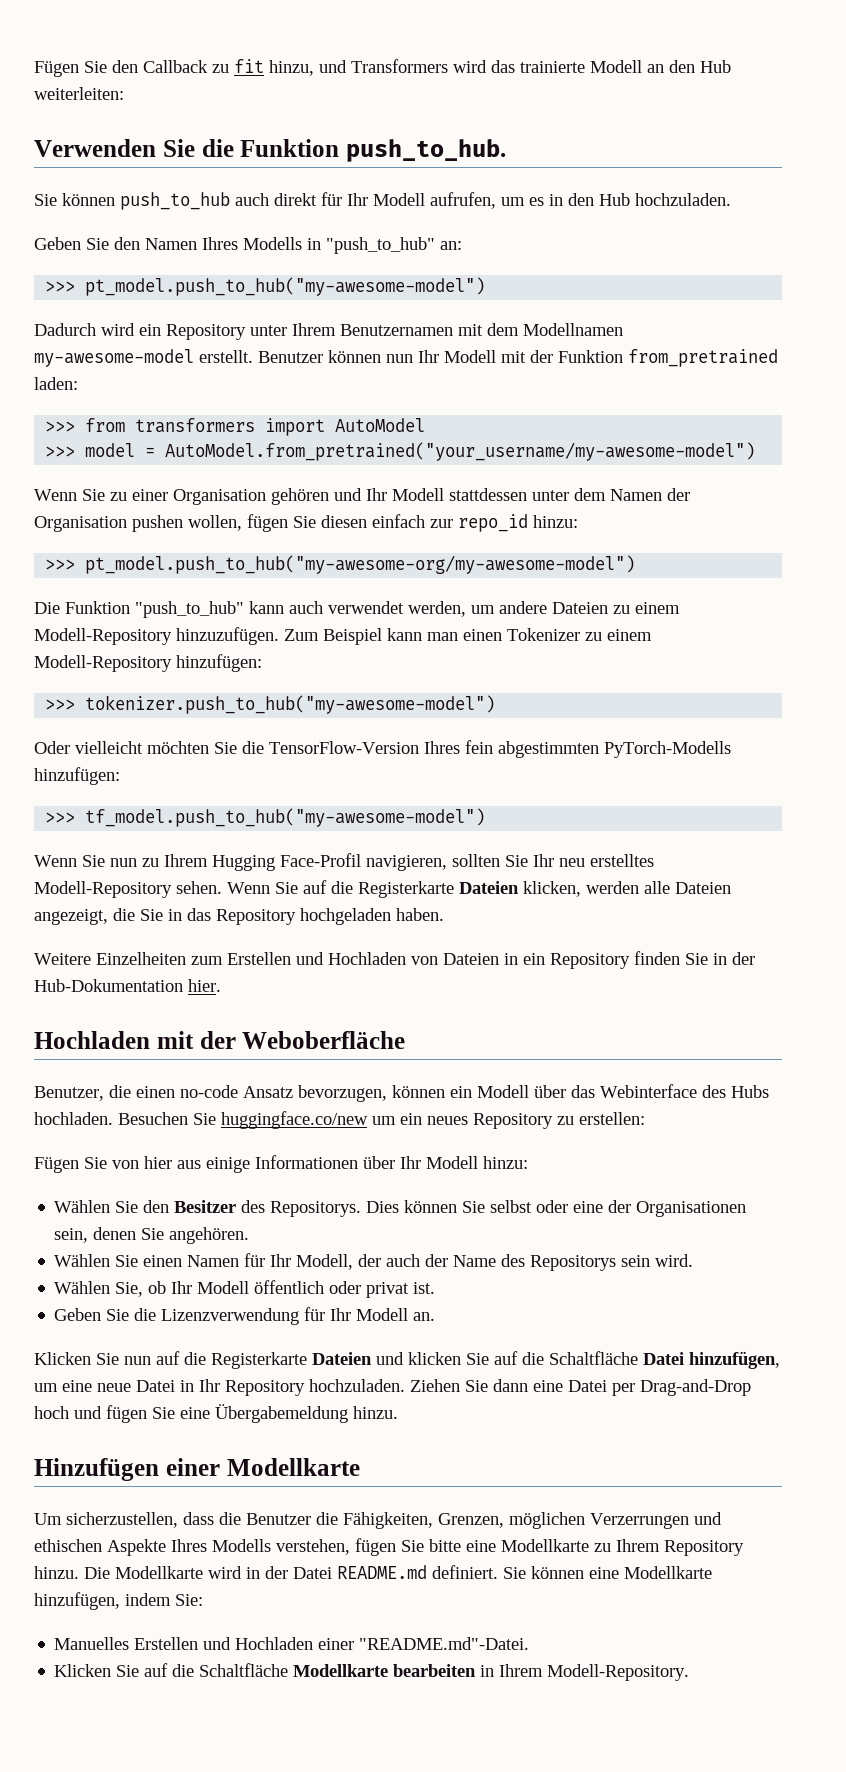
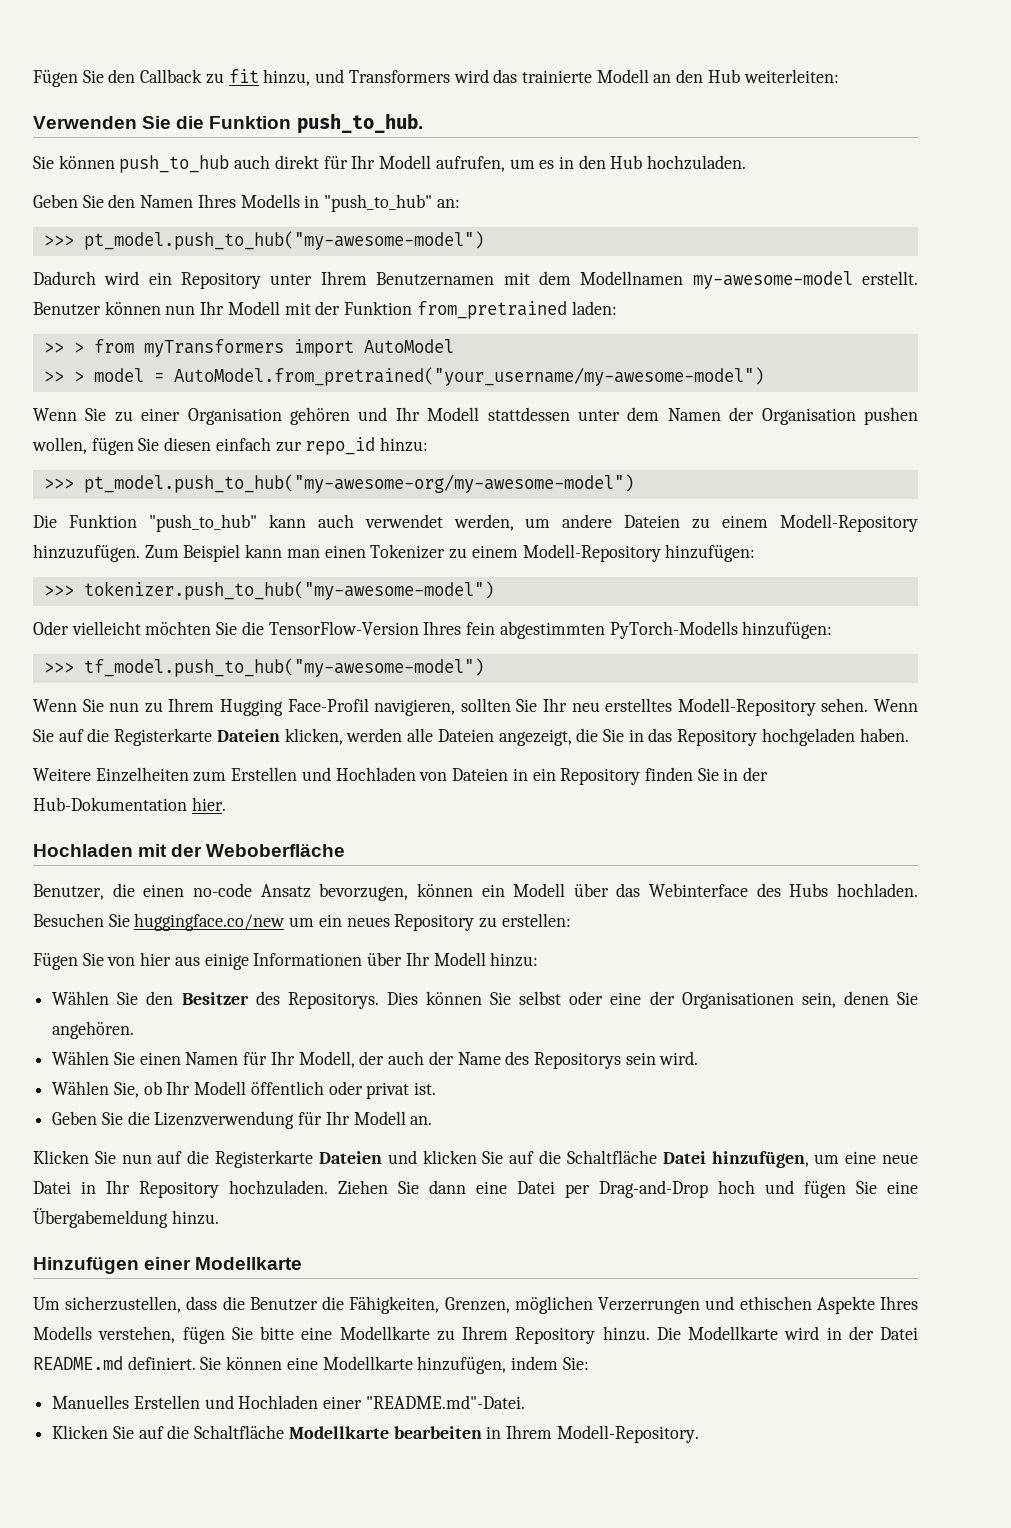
- >>> from transformers import AutoModel
+ >> > from myTransformers import AutoModel
- >>> model = AutoModel.from_pretrained("your_username/my-awesome-model")
+ >> > model = AutoModel.from_pretrained("your_username/my-awesome-model")

